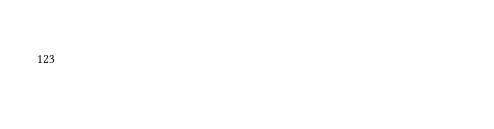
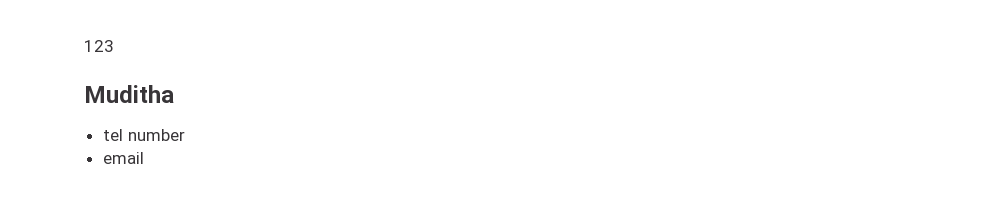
+ Muditha
+ tel number
+ email

